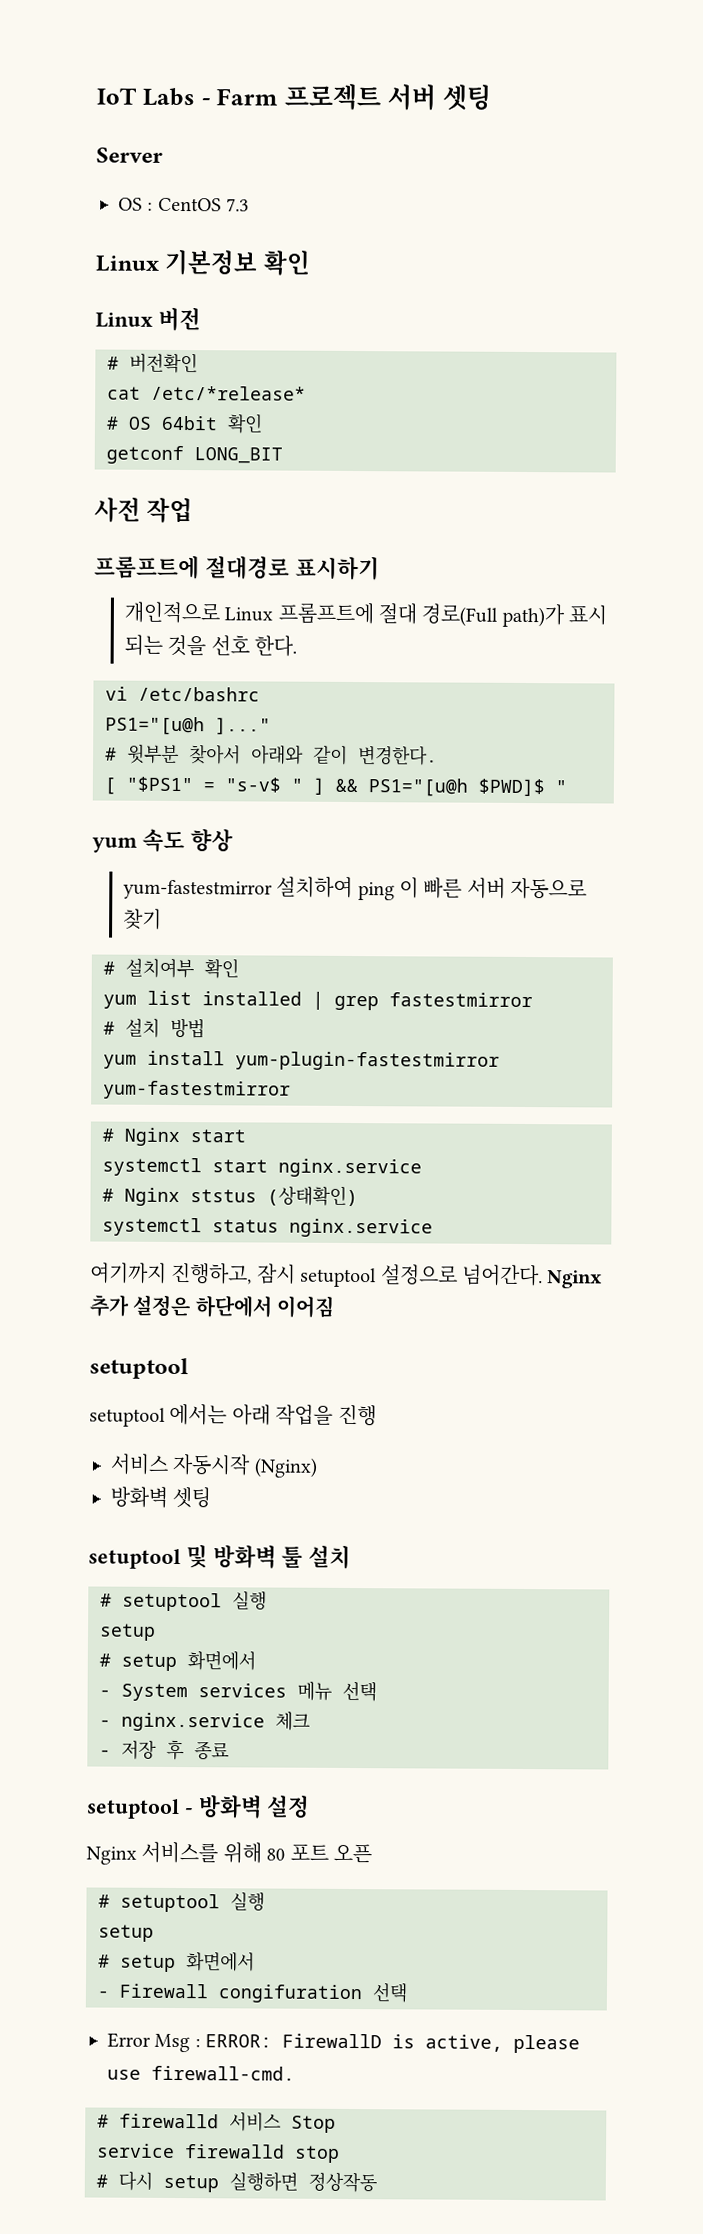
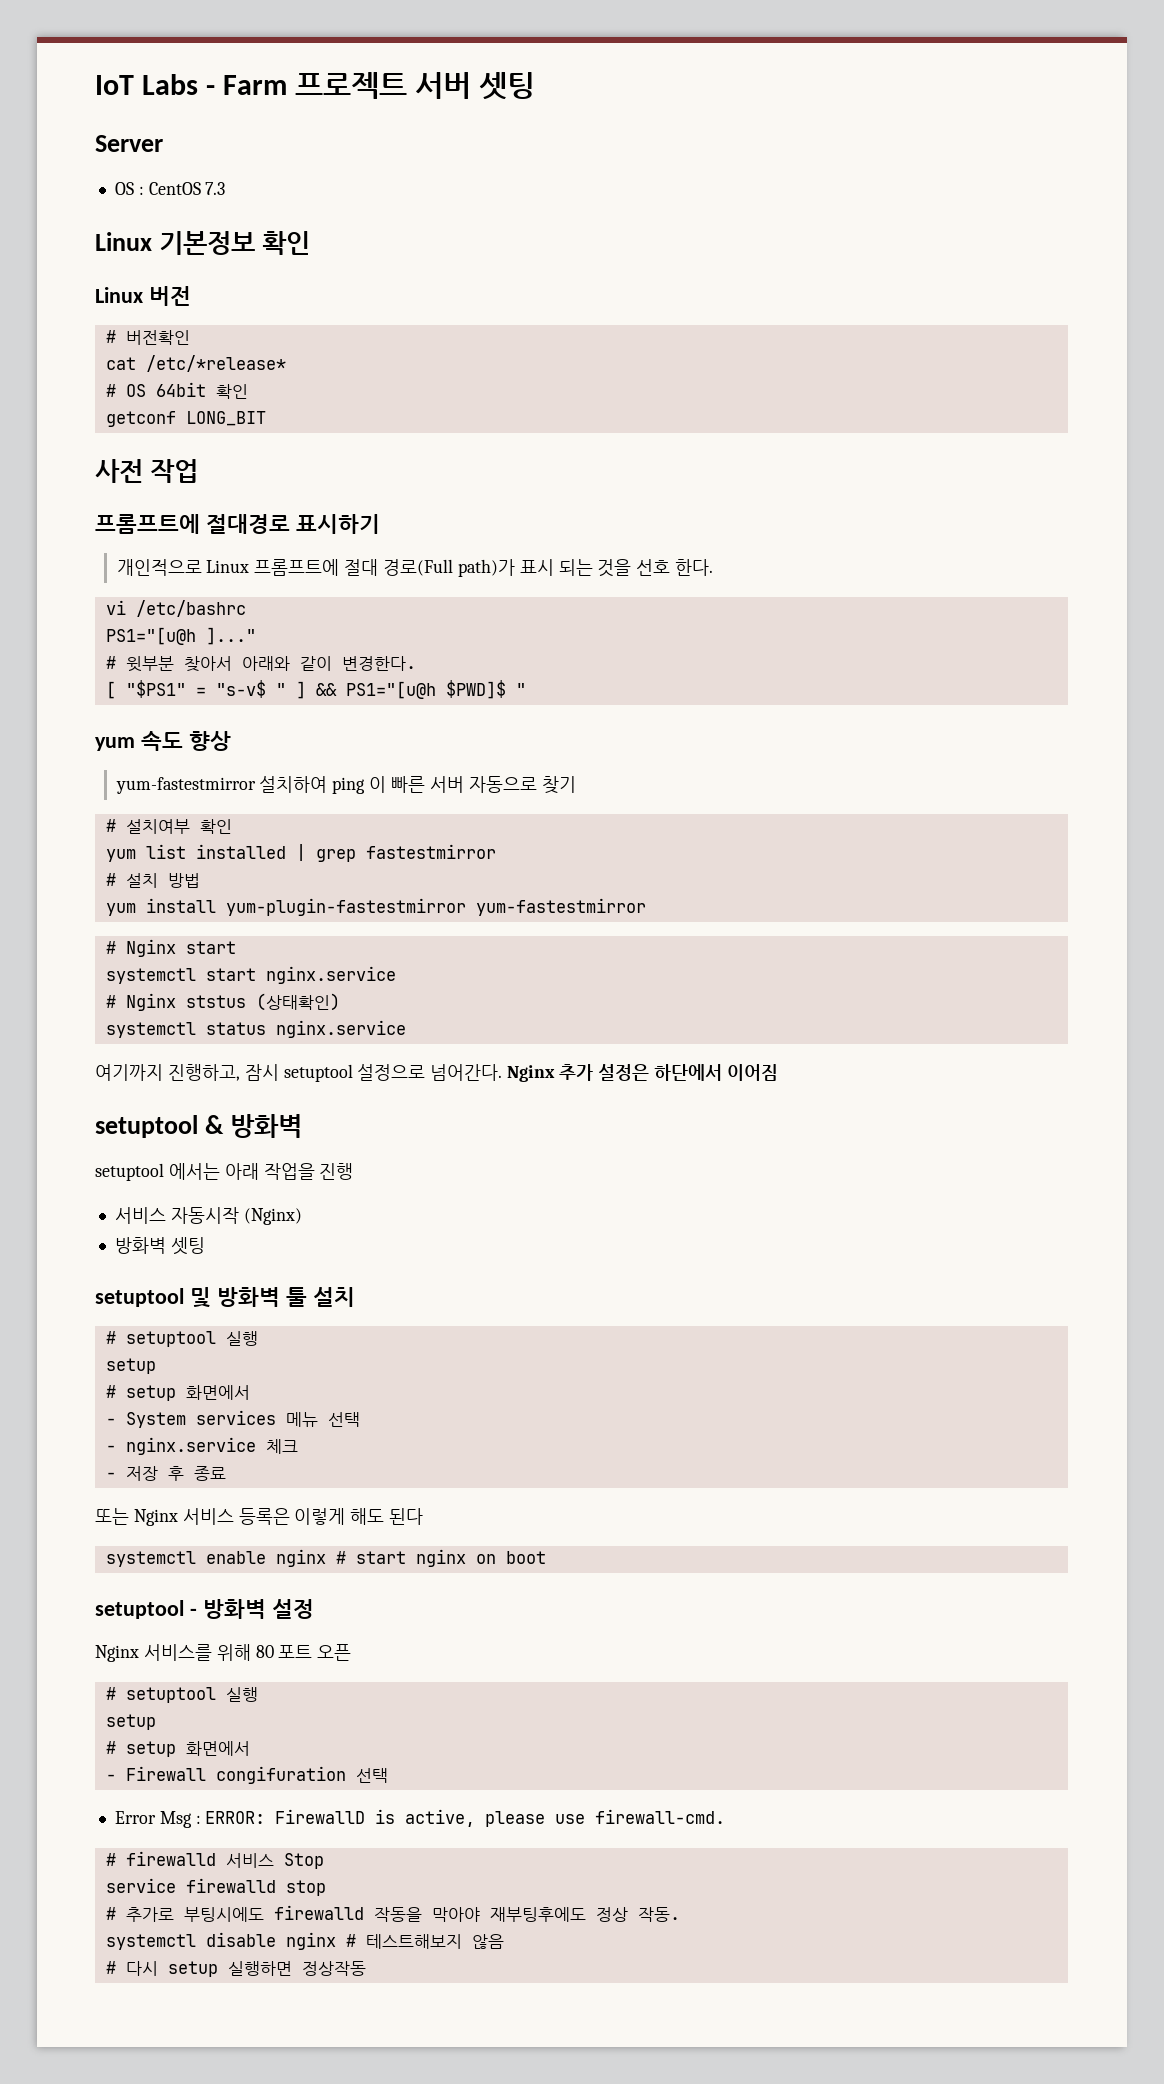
  Nginx 추가 설정은 하단에서 이어짐
- setuptool
+ setuptool & 방화벽
+ 또는 Nginx 서비스 등록은 이렇게 해도 된다
+ systemctl enable nginx # start nginx on boot
+ # 추가로 부팅시에도 firewalld 작동을 막아야 재부팅후에도 정상 작동.
+ systemctl disable nginx # 테스트해보지 않음

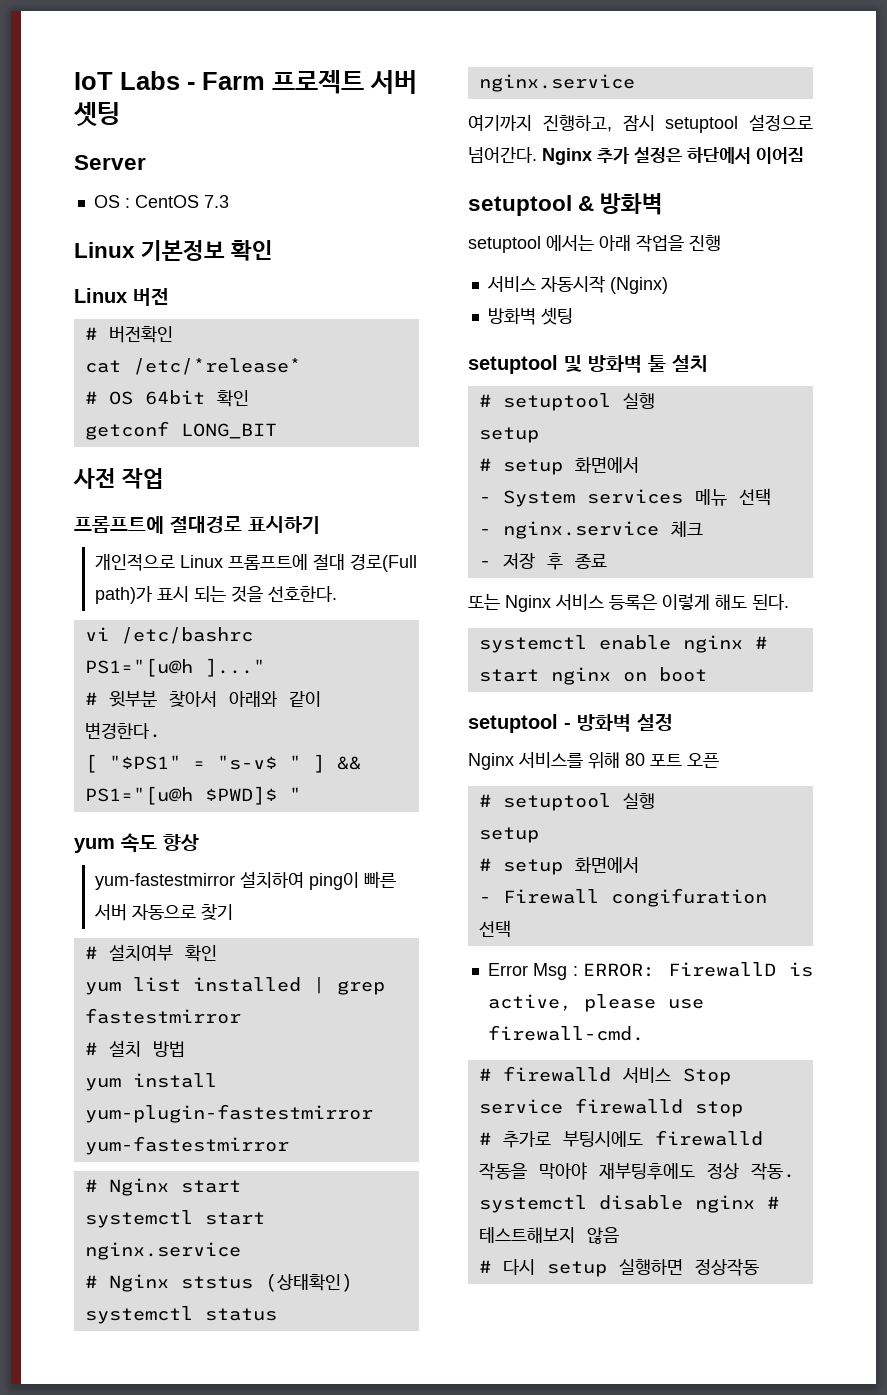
- 개인적으로 Linux 프롬프트에 절대 경로(Full path)가 표시 되는 것을 선호 한다.
+ 개인적으로 Linux 프롬프트에 절대 경로(Full path)가 표시 되는 것을 선호한다.
- yum-fastestmirror 설치하여 ping 이 빠른 서버 자동으로 찾기
+ yum-fastestmirror 설치하여 ping이 빠른 서버 자동으로 찾기
- 또는 Nginx 서비스 등록은 이렇게 해도 된다
+ 또는 Nginx 서비스 등록은 이렇게 해도 된다.

